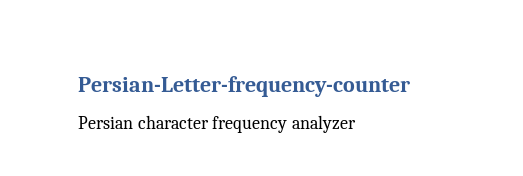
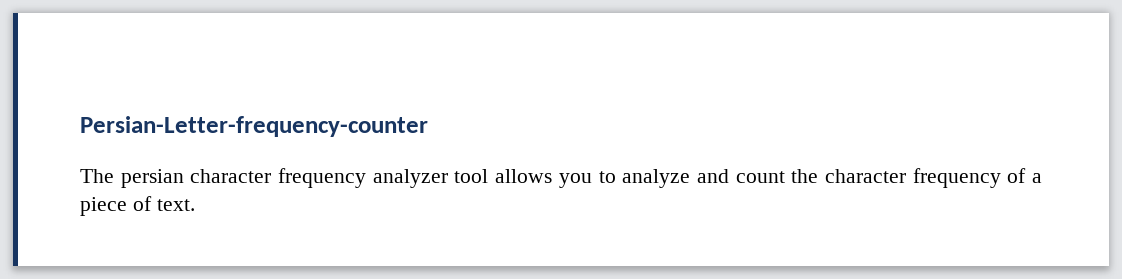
- Persian character frequency analyzer
+ The persian character frequency analyzer tool allows you to analyze and count the character frequency of a piece of text.

